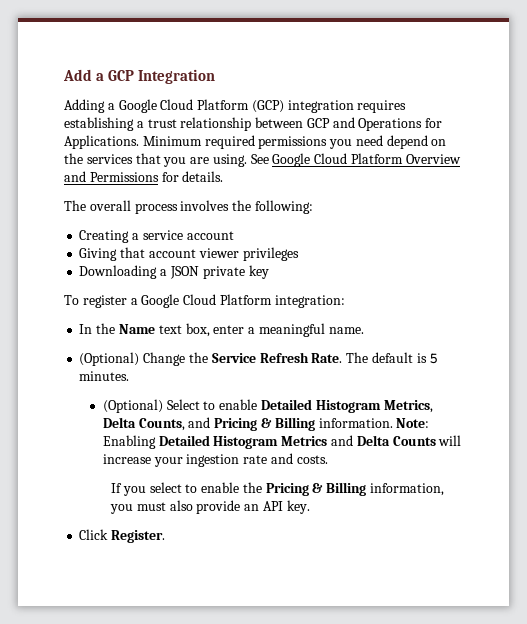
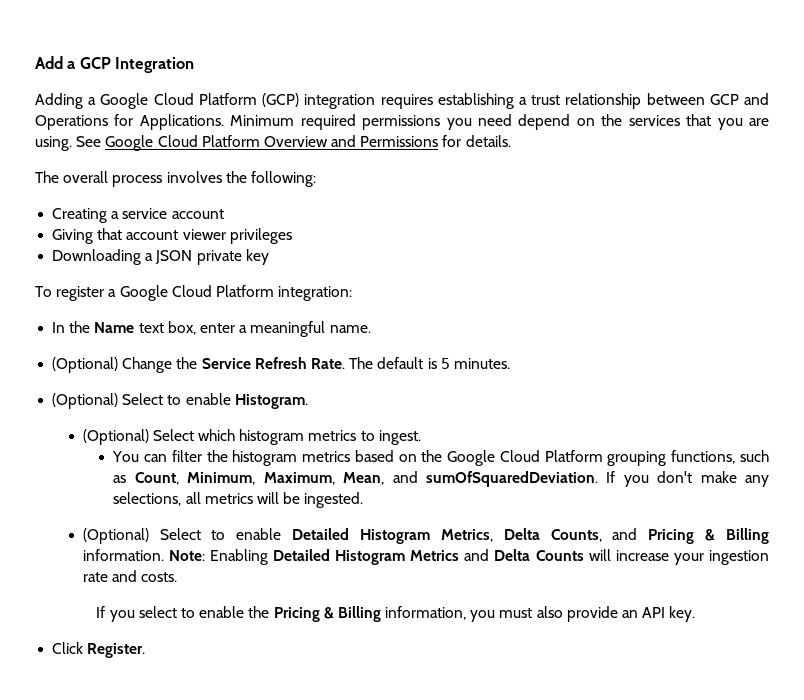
+ (Optional) Select to enable Histogram.
+ (Optional) Select which histogram metrics to ingest.
+ You can filter the histogram metrics based on the Google Cloud Platform grouping functions, such as Count, Minimum, Maximum, Mean, and sumOfSquaredDeviation. If you don't make any selections, all metrics will be ingested.

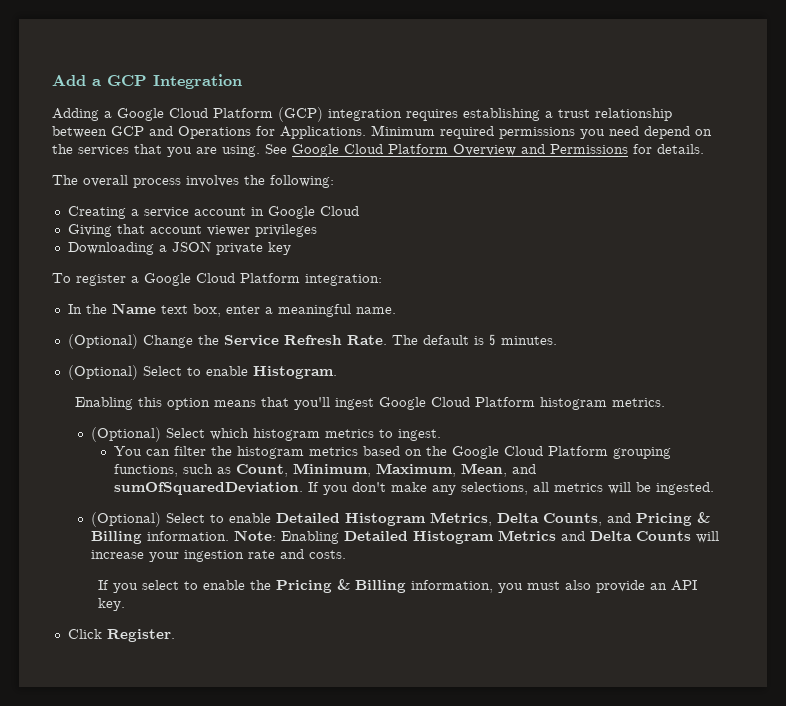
- Creating a service account
+ Creating a service account in Google Cloud
+ Enabling this option means that you'll ingest Google Cloud Platform histogram metrics.

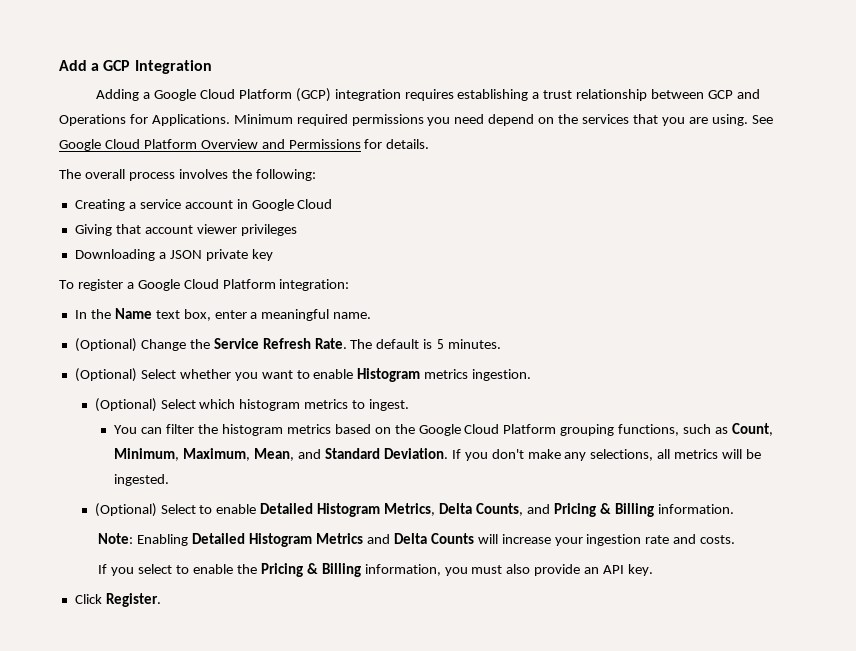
- (Optional) Select to enable Histogram.
- Enabling this option means that you'll ingest Google Cloud Platform histogram metrics.
+ (Optional) Select whether you want to enable Histogram metrics ingestion.
- You can filter the histogram metrics based on the Google Cloud Platform grouping functions, such as Count, Minimum, Maximum, Mean, and sumOfSquaredDeviation.
+ You can filter the histogram metrics based on the Google Cloud Platform grouping functions, such as Count, Minimum, Maximum, Mean, and Standard Deviation.
- (Optional) Select to enable Detailed Histogram Metrics, Delta Counts, and Pricing & Billing information. Note: Enabling Detailed Histogram Metrics and Delta Counts will increase your ingestion rate and costs.
+ (Optional) Select to enable Detailed Histogram Metrics, Delta Counts, and Pricing & Billing information.
+ Note: Enabling Detailed Histogram Metrics and Delta Counts will increase your ingestion rate and costs.

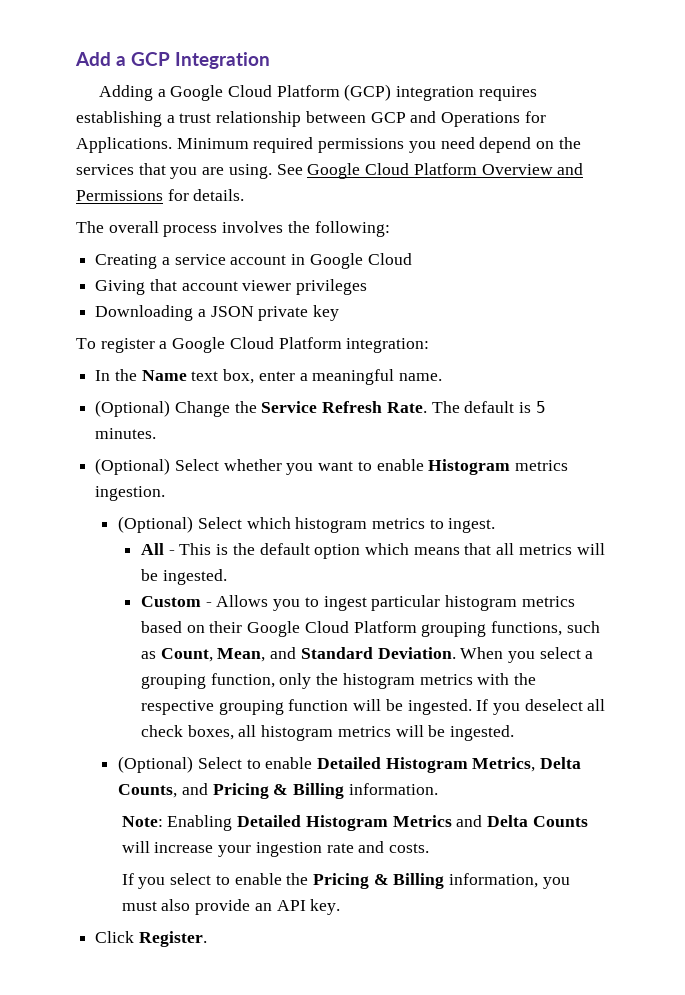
- You can filter the histogram metrics based on the Google Cloud Platform grouping functions, such as Count, Minimum, Maximum, Mean, and Standard Deviation.
+ All - This is the default option which means that all metrics will be ingested.
+ Custom - Allows you to ingest particular histogram metrics based on their Google Cloud Platform grouping functions, such as Count, Mean, and Standard Deviation.
- If you don't make any selections, all metrics will be ingested.
+ When you select a grouping function, only the histogram metrics with the respective grouping function will be ingested. If you deselect all check boxes, all histogram metrics will be ingested.

